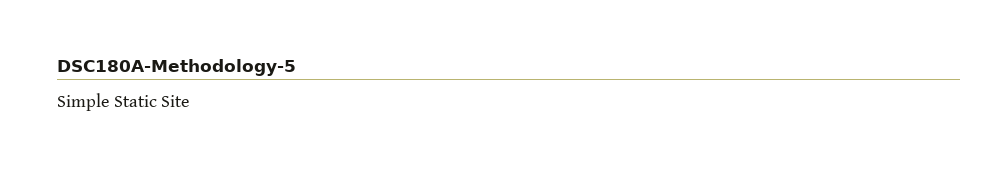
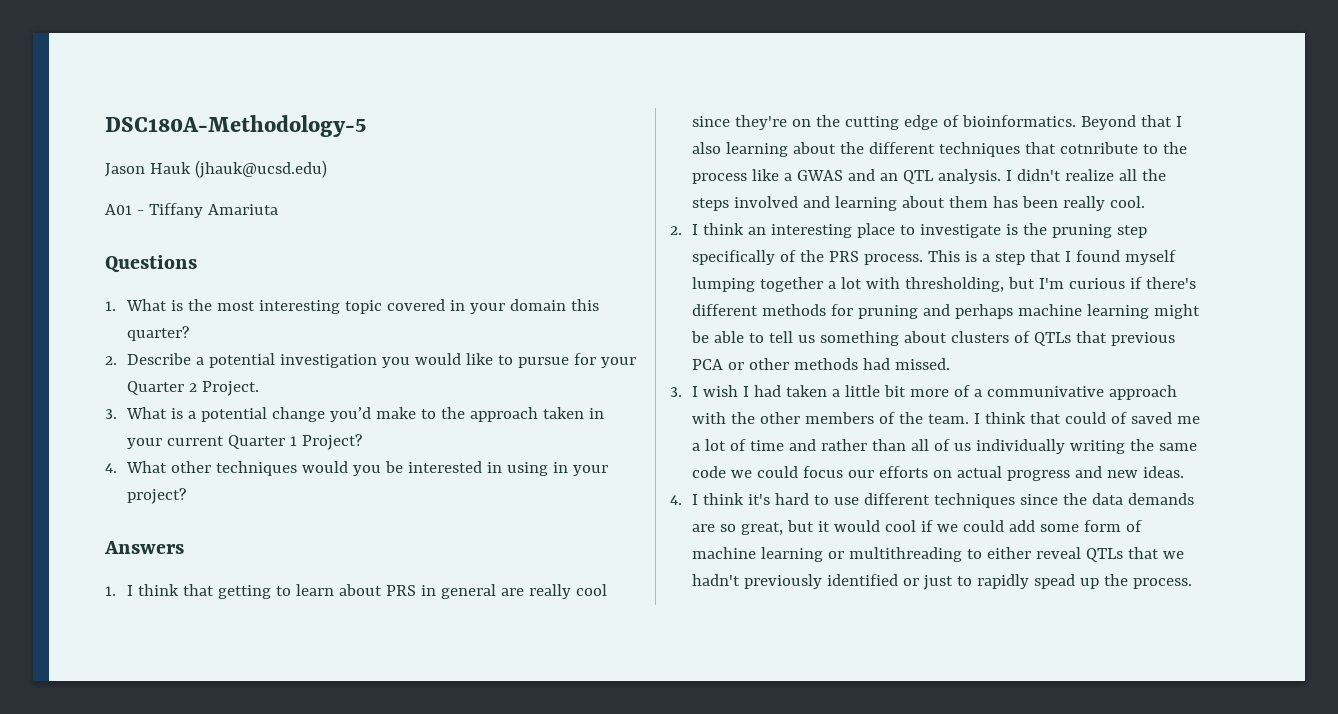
- Simple Static Site
+ Jason Hauk (jhauk@ucsd.edu)
+ A01 - Tiffany Amariuta
+ Questions
+ 1. What is the most interesting topic covered in your domain this quarter?
+ 2. Describe a potential investigation you would like to pursue for your Quarter 2 Project.
+ 3. What is a potential change you’d make to the approach taken in your current Quarter 1 Project?
+ 4. What other techniques would you be interested in using in your project?
+ Answers
+ 1. I think that getting to learn about PRS in general are really cool since they're on the cutting edge of bioinformatics. Beyond that I also learning about the different techniques that cotnribute to the process like a GWAS and an QTL analysis. I didn't realize all the steps involved and learning about them has been really cool.
+ 2. I think an interesting place to investigate is the pruning step specifically of the PRS process. This is a step that I found myself lumping together a lot with thresholding, but I'm curious if there's different methods for pruning and perhaps machine learning might be able to tell us something about clusters of QTLs that previous PCA or other methods had missed.
+ 3. I wish I had taken a little bit more of a communivative approach with the other members of the team. I think that could of saved me a lot of time and rather than all of us individually writing the same code we could focus our efforts on actual progress and new ideas.
+ 4. I think it's hard to use different techniques since the data demands are so great, but it would cool if we could add some form of machine learning or multithreading to either reveal QTLs that we hadn't previously identified or just to rapidly spead up the process.

